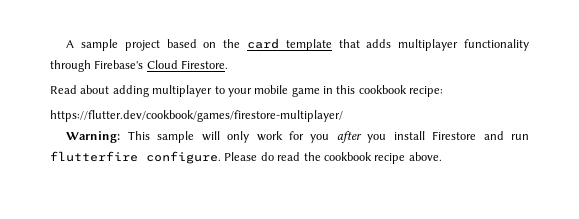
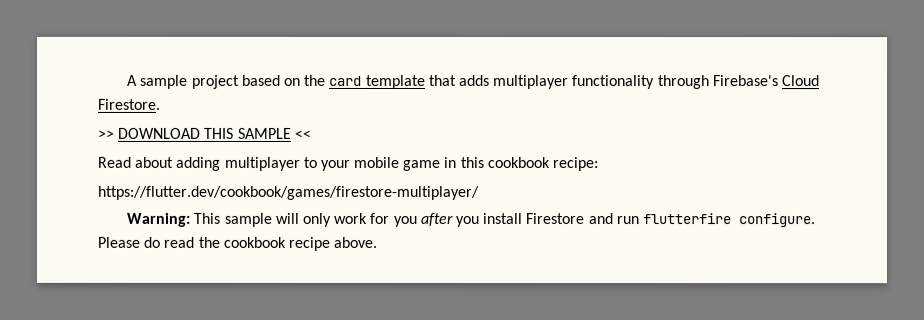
+ >> DOWNLOAD THIS SAMPLE <<

